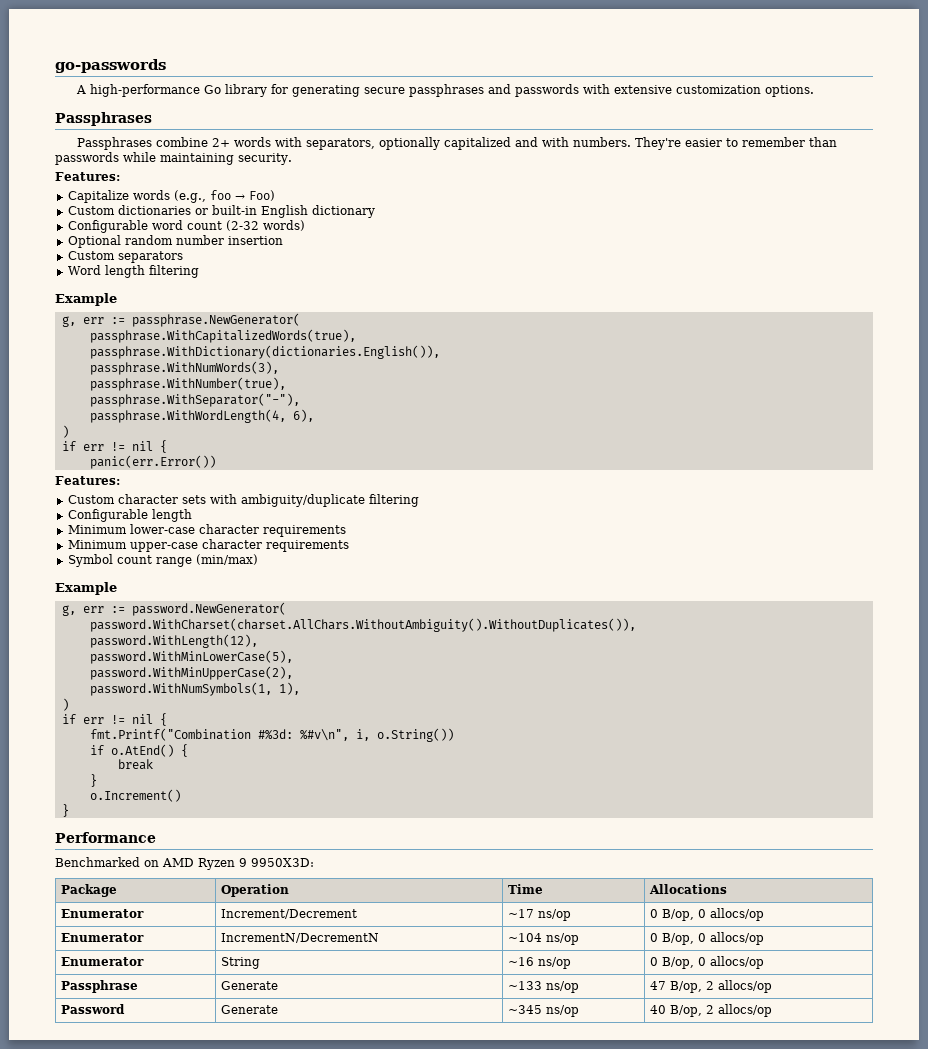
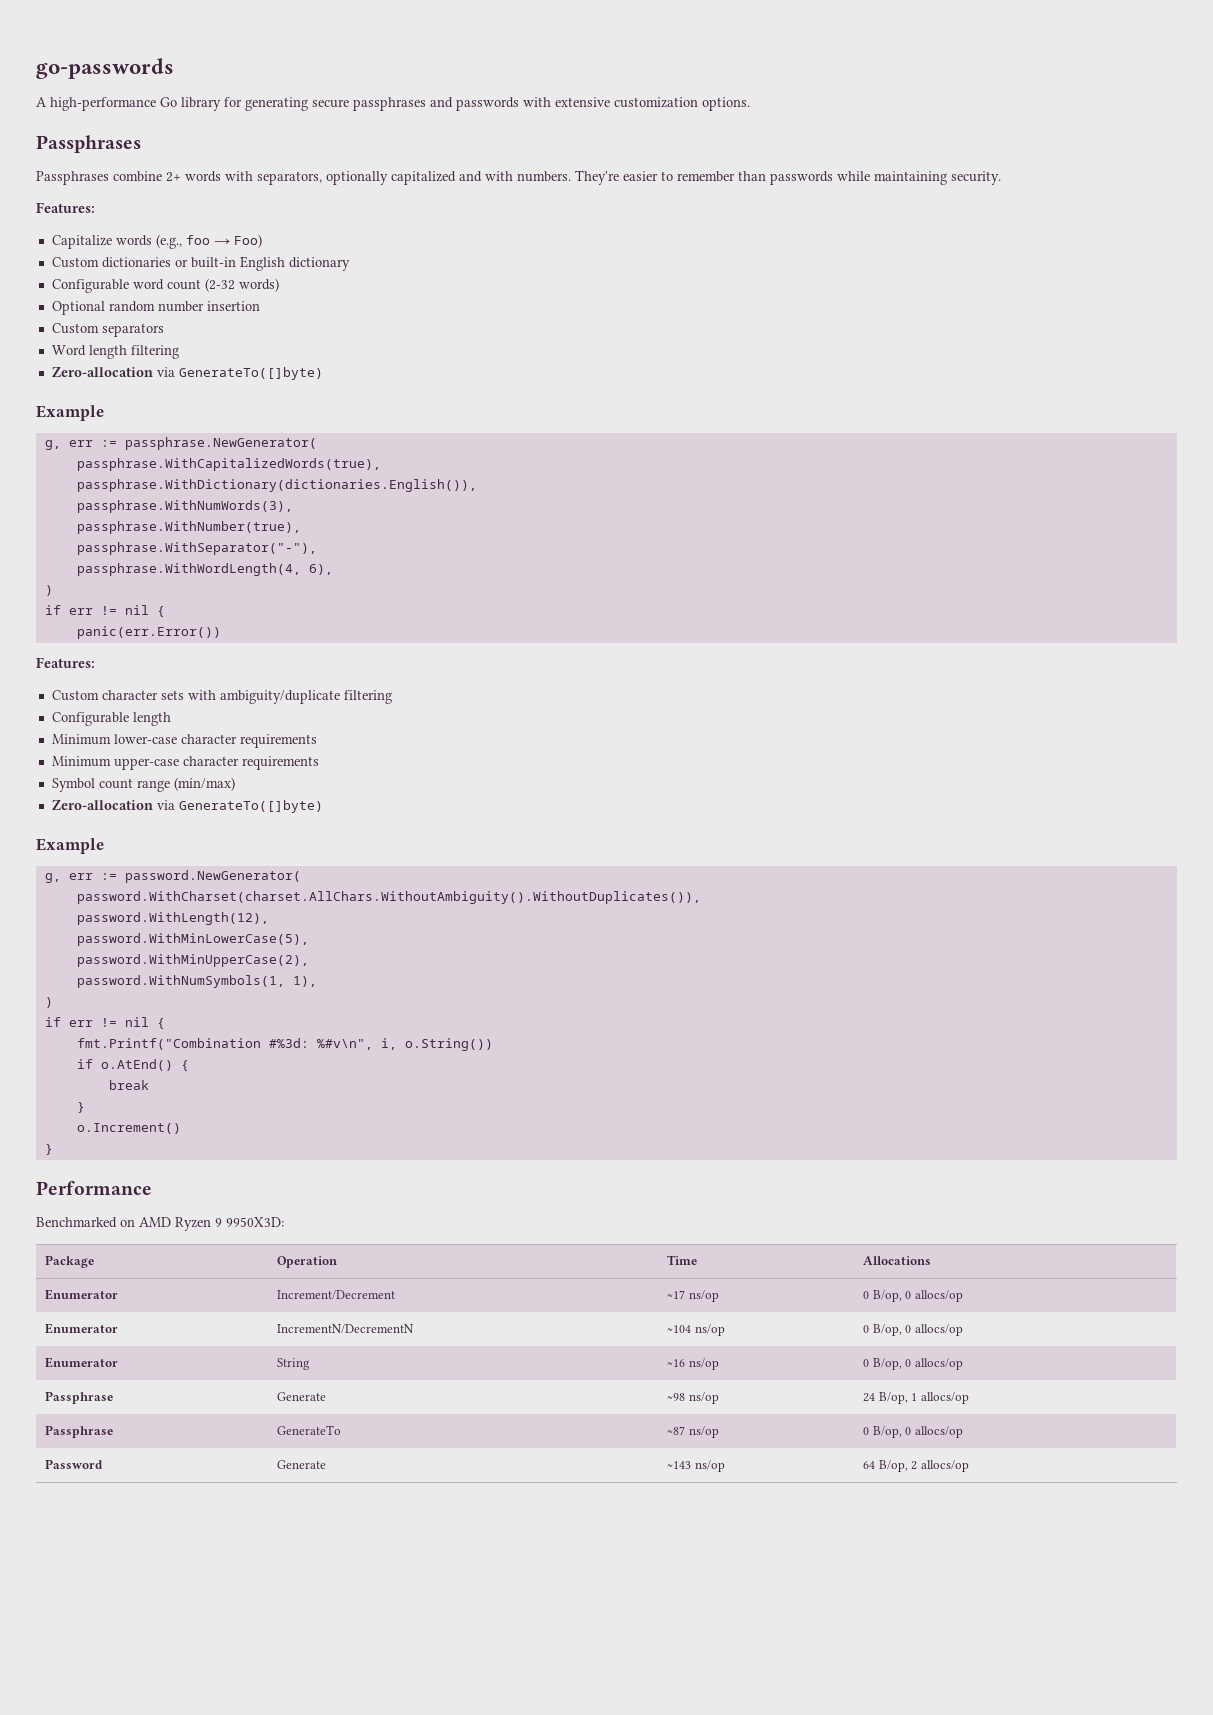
  Word length filtering
+ Zero-allocation via GenerateTo([]byte)
  Symbol count range (min/max)
+ Zero-allocation via GenerateTo([]byte)
- Passphrase | Generate | ~133 ns/op | 47 B/op, 2 allocs/op
+ Passphrase | Generate | ~98 ns/op | 24 B/op, 1 allocs/op
+ Passphrase | GenerateTo | ~87 ns/op | 0 B/op, 0 allocs/op
- Password | Generate | ~345 ns/op | 40 B/op, 2 allocs/op
+ Password | Generate | ~143 ns/op | 64 B/op, 2 allocs/op

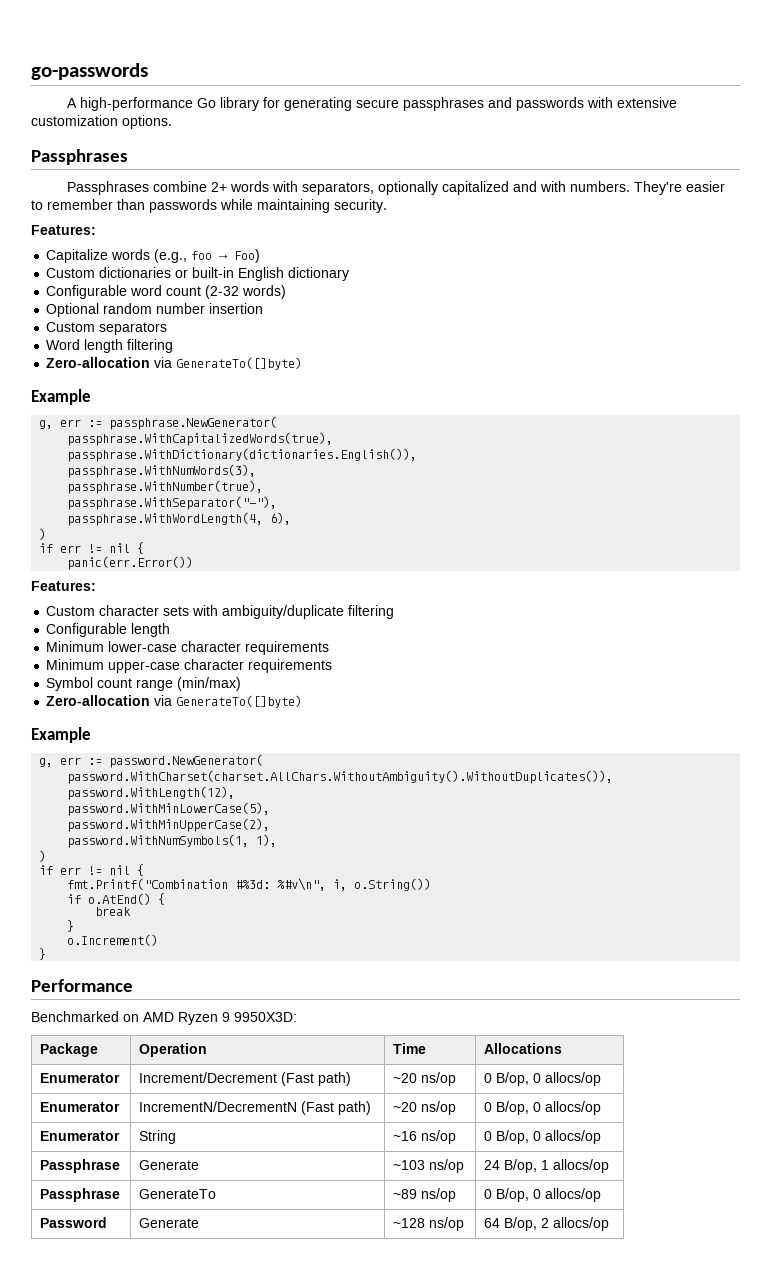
- Enumerator | Increment/Decrement | ~17 ns/op | 0 B/op, 0 allocs/op
+ Enumerator | Increment/Decrement (Fast path) | ~20 ns/op | 0 B/op, 0 allocs/op
- Enumerator | IncrementN/DecrementN | ~104 ns/op | 0 B/op, 0 allocs/op
+ Enumerator | IncrementN/DecrementN (Fast path) | ~20 ns/op | 0 B/op, 0 allocs/op
- Passphrase | Generate | ~98 ns/op | 24 B/op, 1 allocs/op
+ Passphrase | Generate | ~103 ns/op | 24 B/op, 1 allocs/op
- Passphrase | GenerateTo | ~87 ns/op | 0 B/op, 0 allocs/op
+ Passphrase | GenerateTo | ~89 ns/op | 0 B/op, 0 allocs/op
- Password | Generate | ~143 ns/op | 64 B/op, 2 allocs/op
+ Password | Generate | ~128 ns/op | 64 B/op, 2 allocs/op

